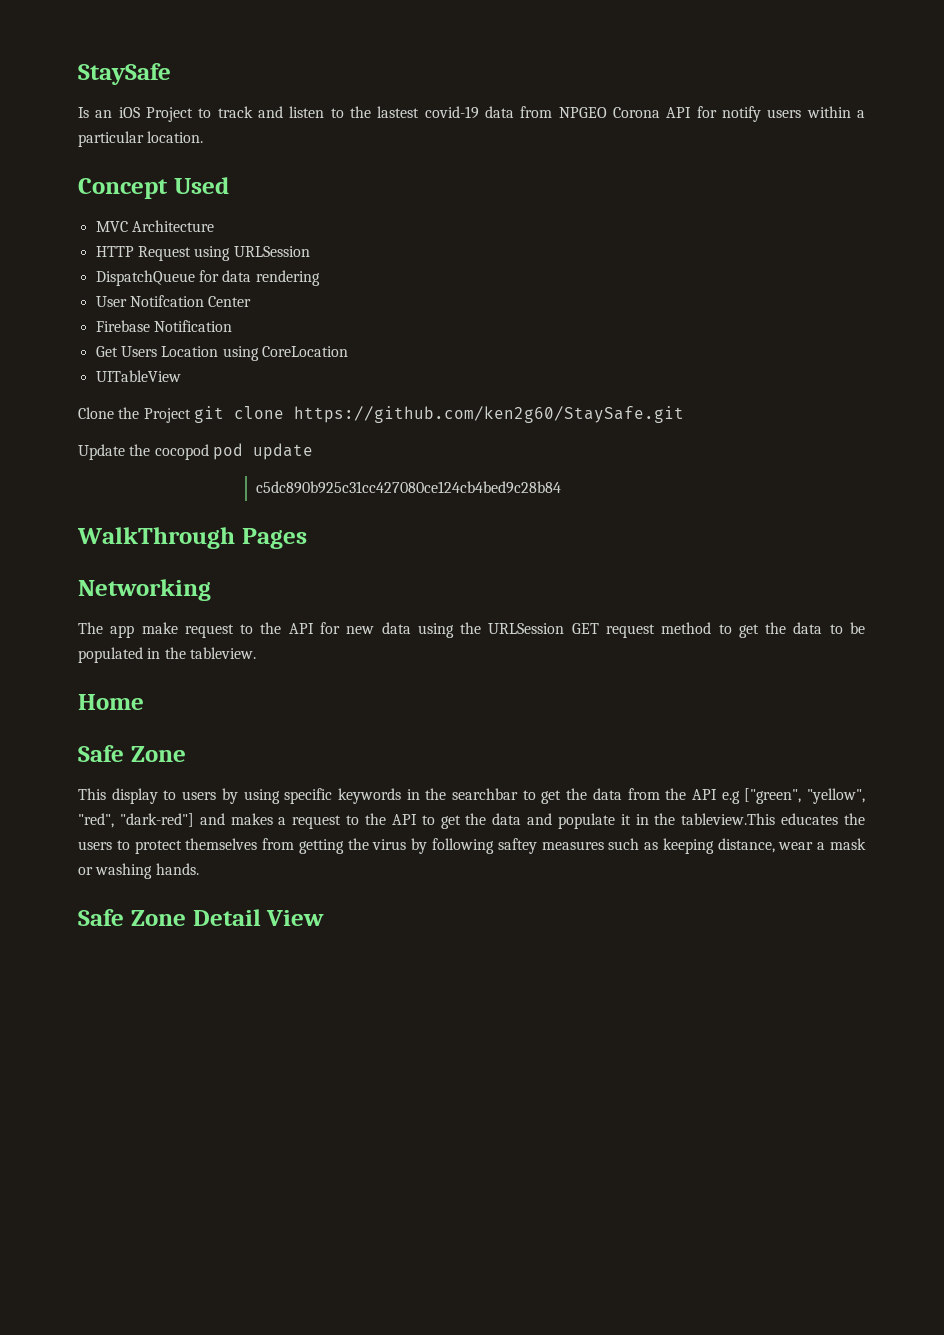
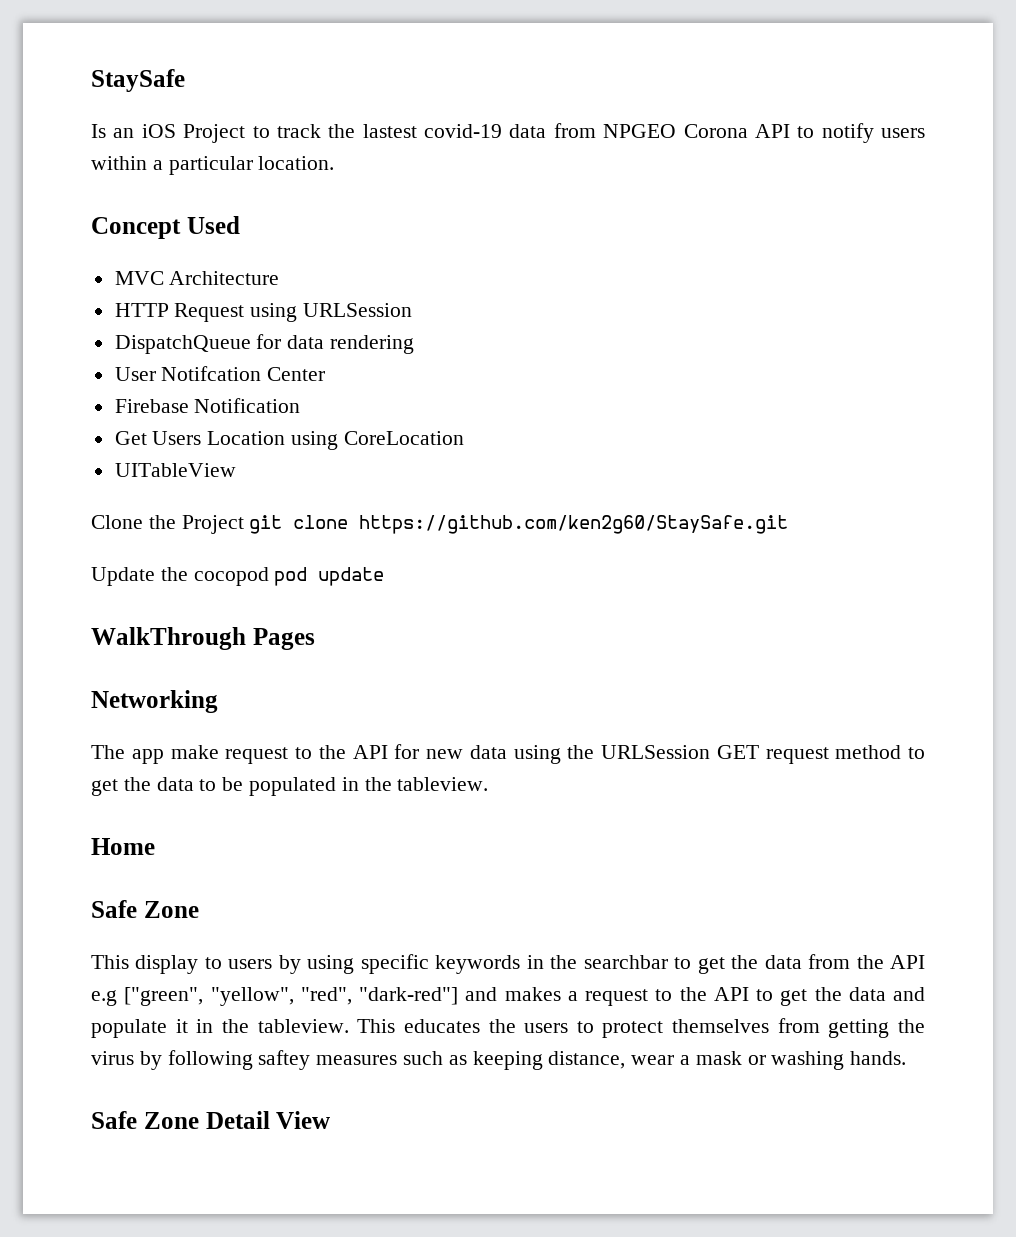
- Is an iOS Project to track and listen to the lastest covid-19 data from NPGEO Corona API for notify users within a particular location.
+ Is an iOS Project to track the lastest covid-19 data from NPGEO Corona API to notify users within a particular location.
- c5dc890b925c31cc427080ce124cb4bed9c28b84
- This display to users by using specific keywords in the searchbar to get the data from the API e.g ["green", "yellow", "red", "dark-red"] and makes a request to the API to get the data and populate it in the tableview.This educates the users to protect themselves from getting the virus by following saftey measures such as keeping distance, wear a mask or washing hands.
+ This display to users by using specific keywords in the searchbar to get the data from the API e.g ["green", "yellow", "red", "dark-red"] and makes a request to the API to get the data and populate it in the tableview. This educates the users to protect themselves from getting the virus by following saftey measures such as keeping distance, wear a mask or washing hands.

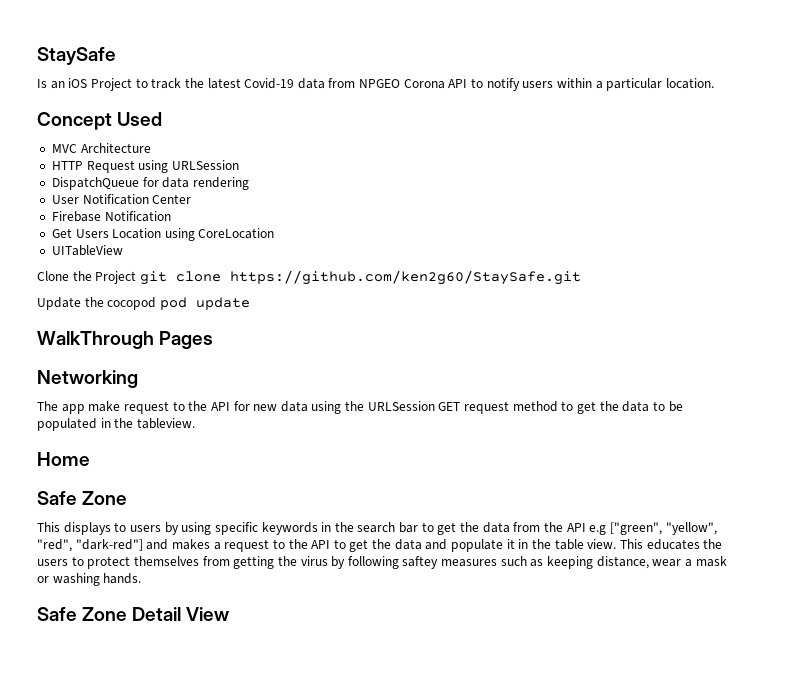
- Is an iOS Project to track the lastest covid-19 data from NPGEO Corona API to notify users within a particular location.
+ Is an iOS Project to track the latest Covid-19 data from NPGEO Corona API to notify users within a particular location.
- User Notifcation Center
+ User Notification Center
- This display to users by using specific keywords in the searchbar to get the data from the API e.g ["green", "yellow", "red", "dark-red"] and makes a request to the API to get the data and populate it in the tableview.
+ This displays to users by using specific keywords in the search bar to get the data from the API e.g ["green", "yellow", "red", "dark-red"] and makes a request to the API to get the data and populate it in the table view.

